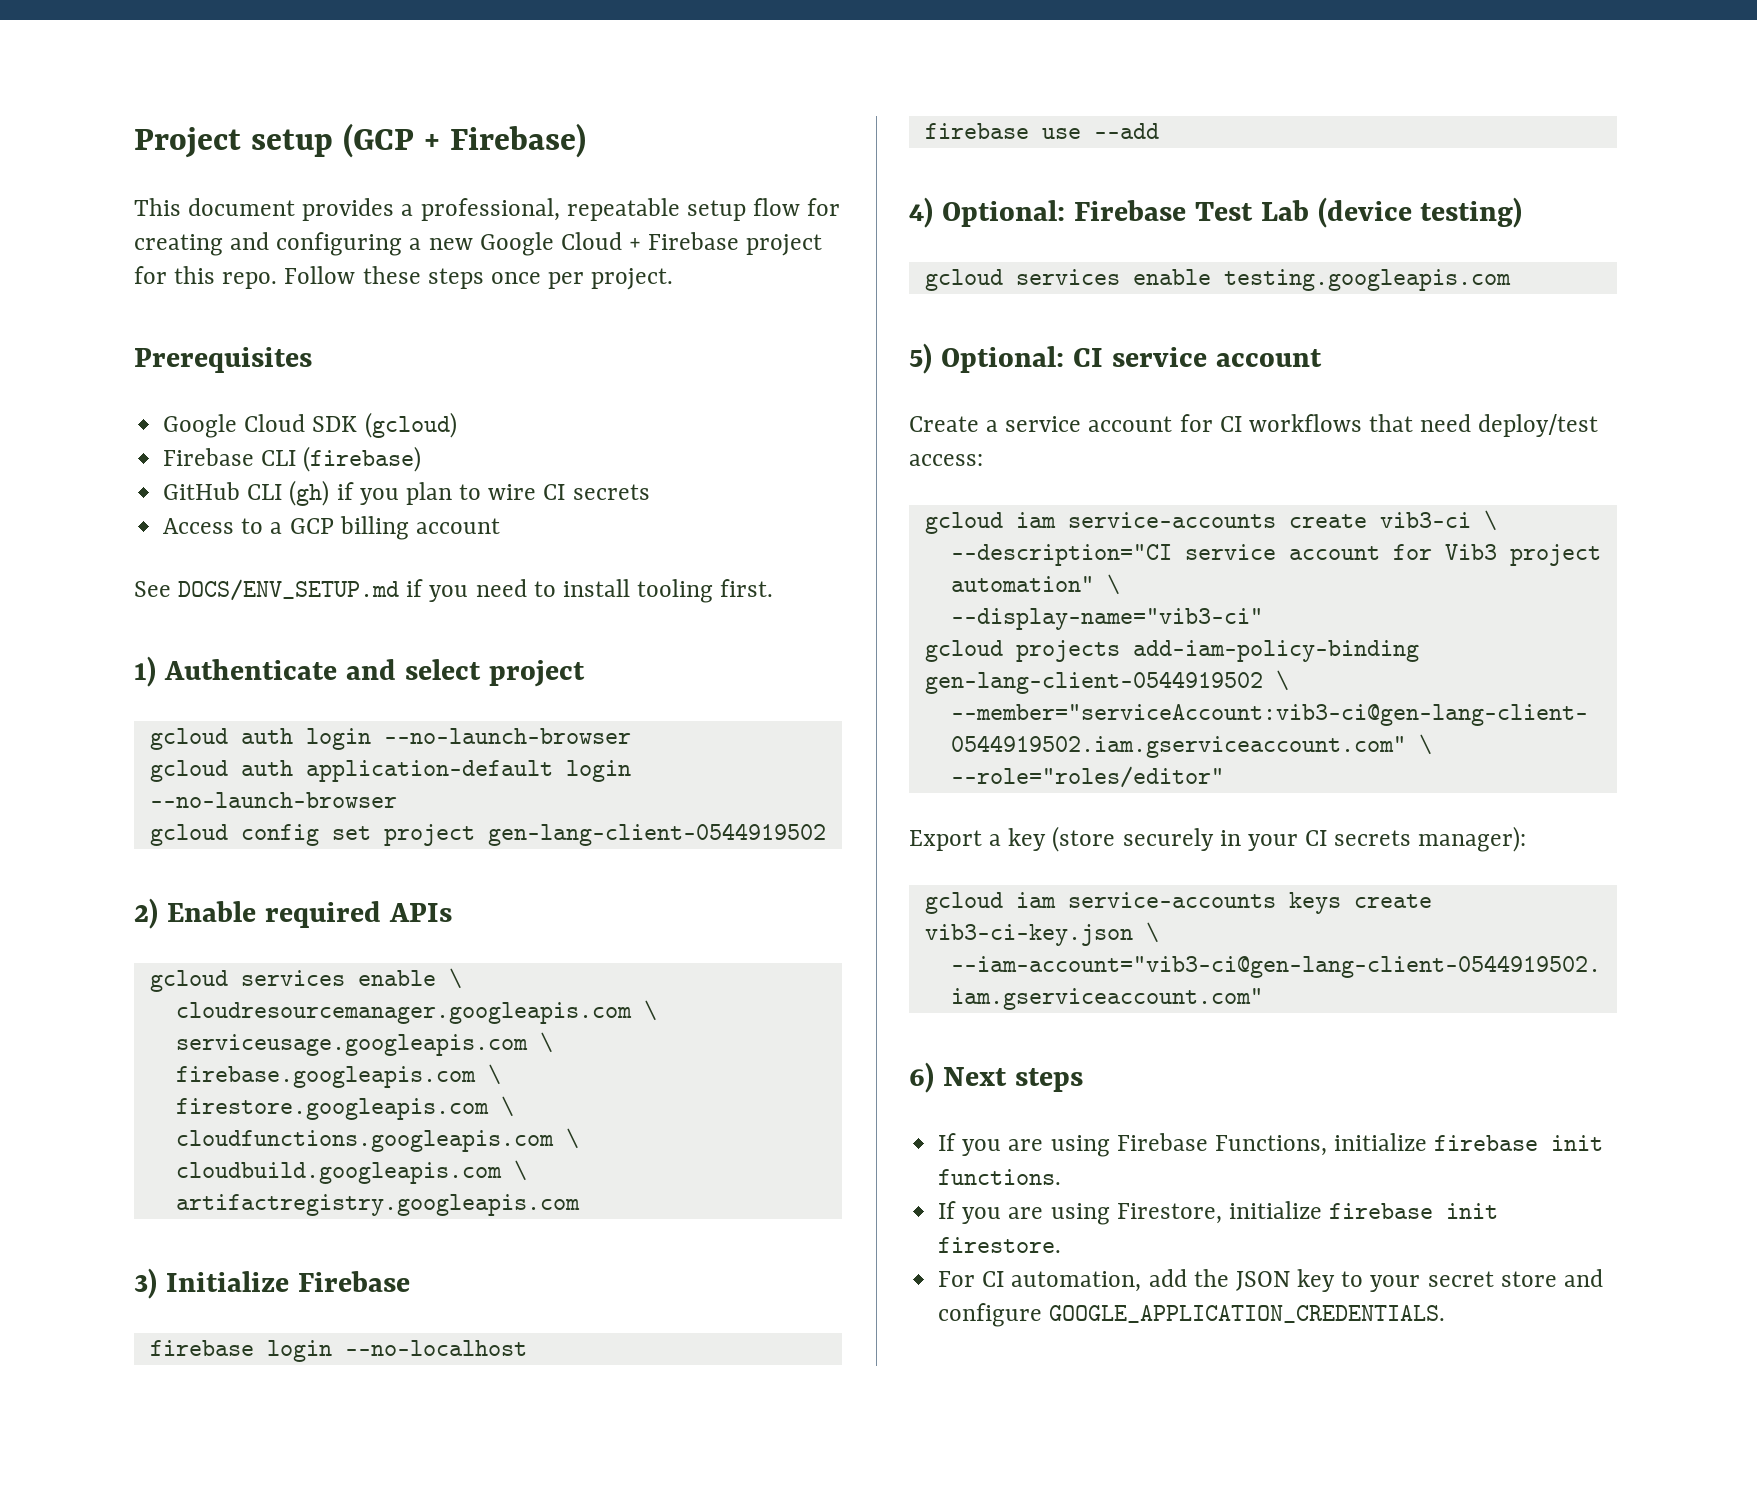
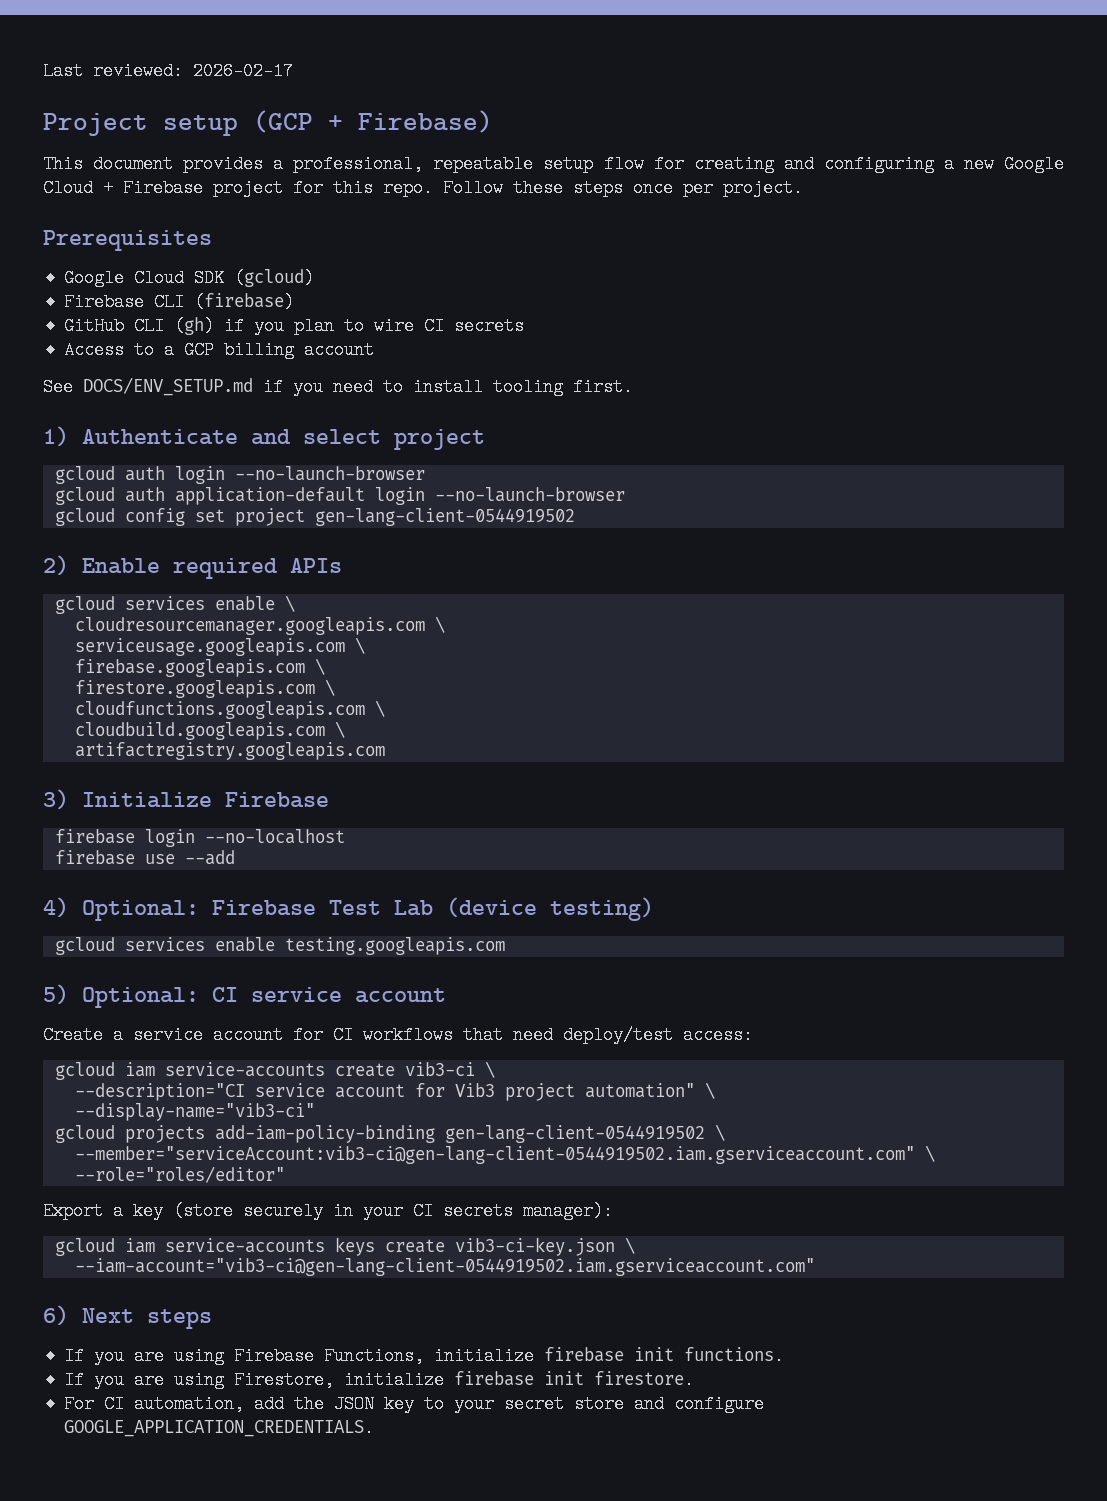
+ Last reviewed: 2026-02-17

